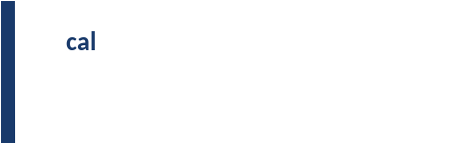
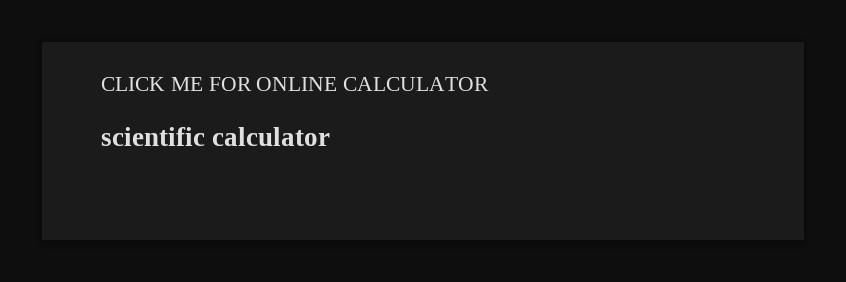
- cal
+ CLICK ME FOR ONLINE CALCULATOR
+ scientific calculator

